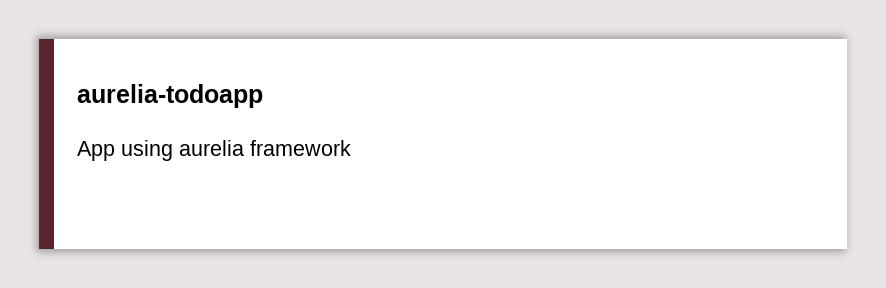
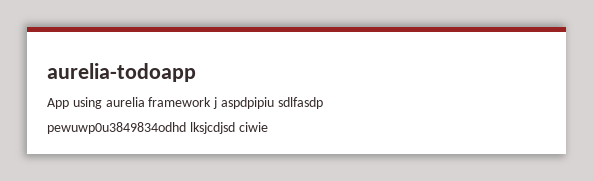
- App using aurelia framework
+ App using aurelia framework j aspdpipiu sdlfasdp
+ pewuwp0u3849834odhd lksjcdjsd ciwie

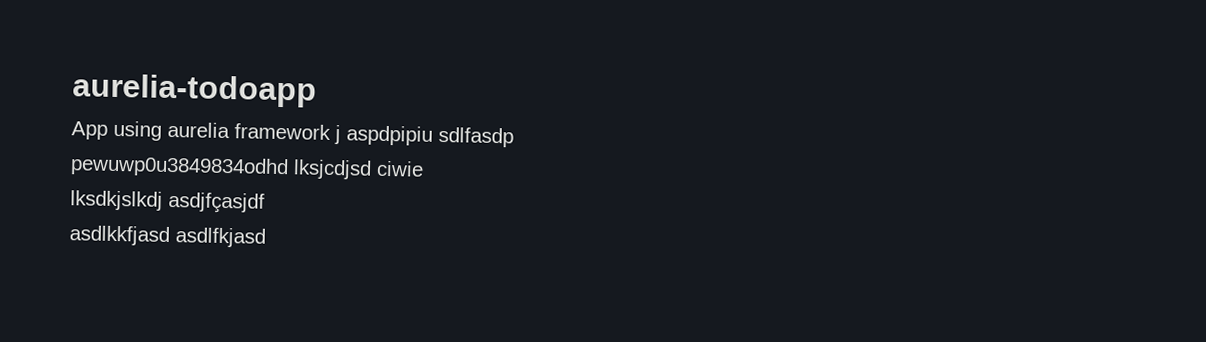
+ lksdkjslkdj asdjfçasjdf
+ asdlkkfjasd asdlfkjasd

